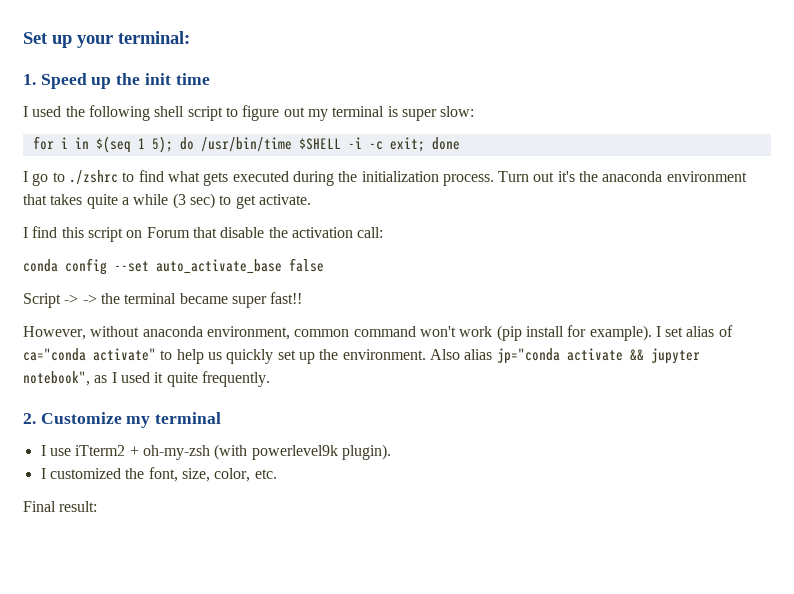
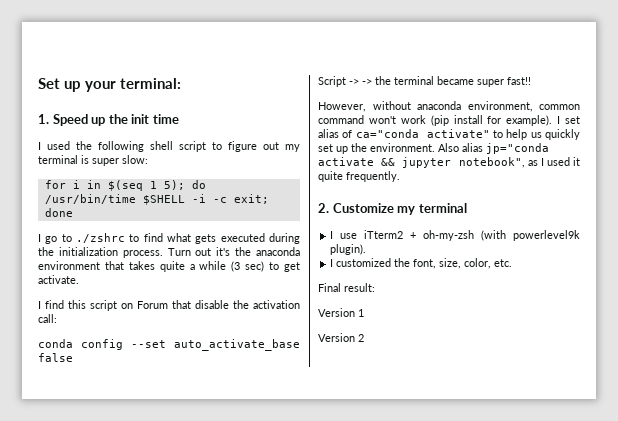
+ Version 1
+ Version 2

